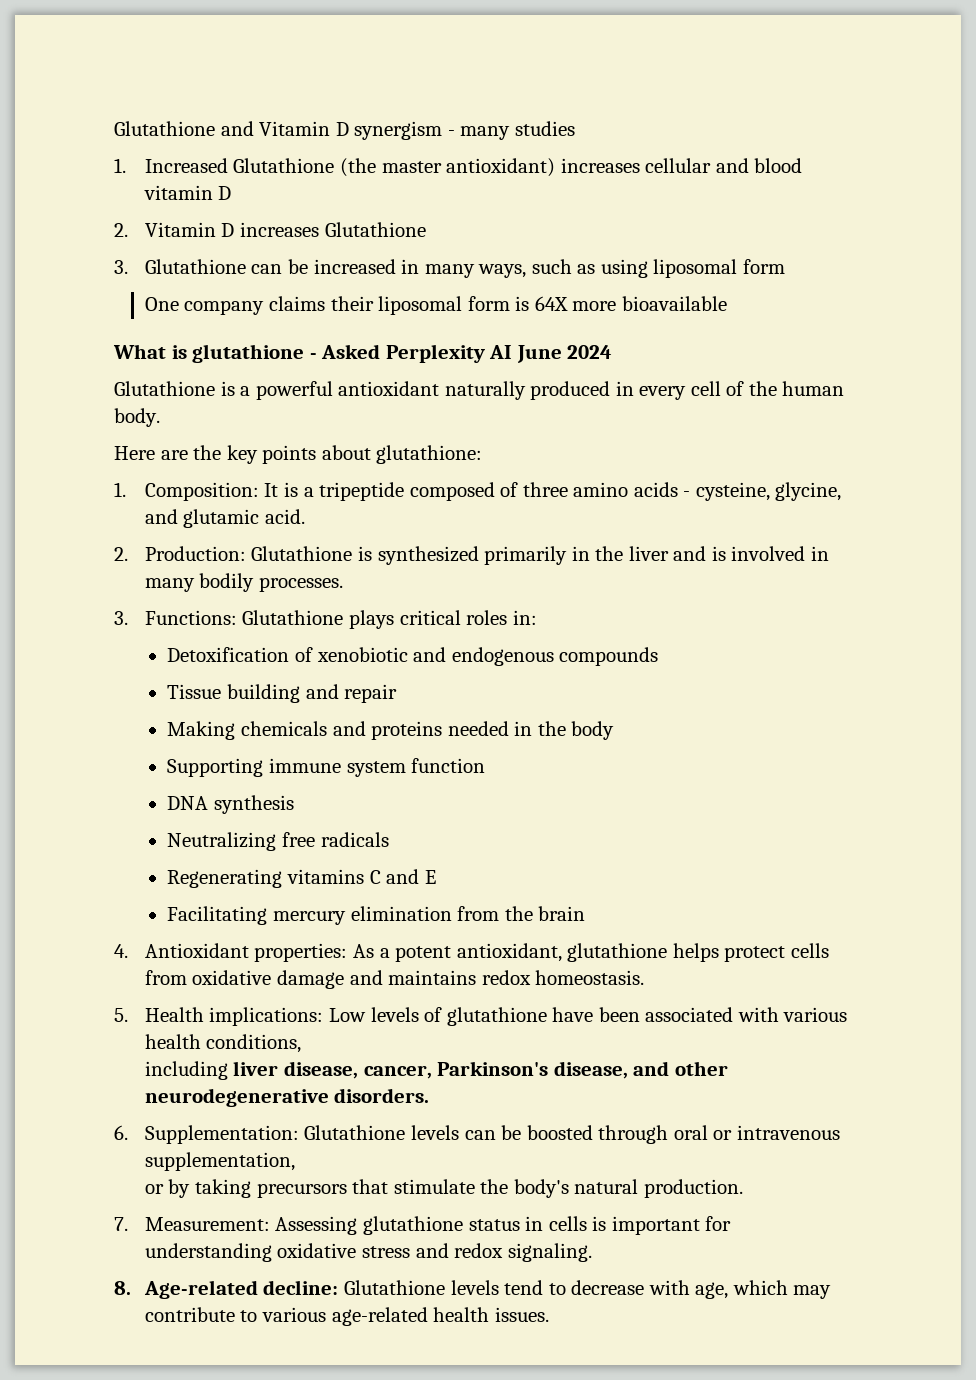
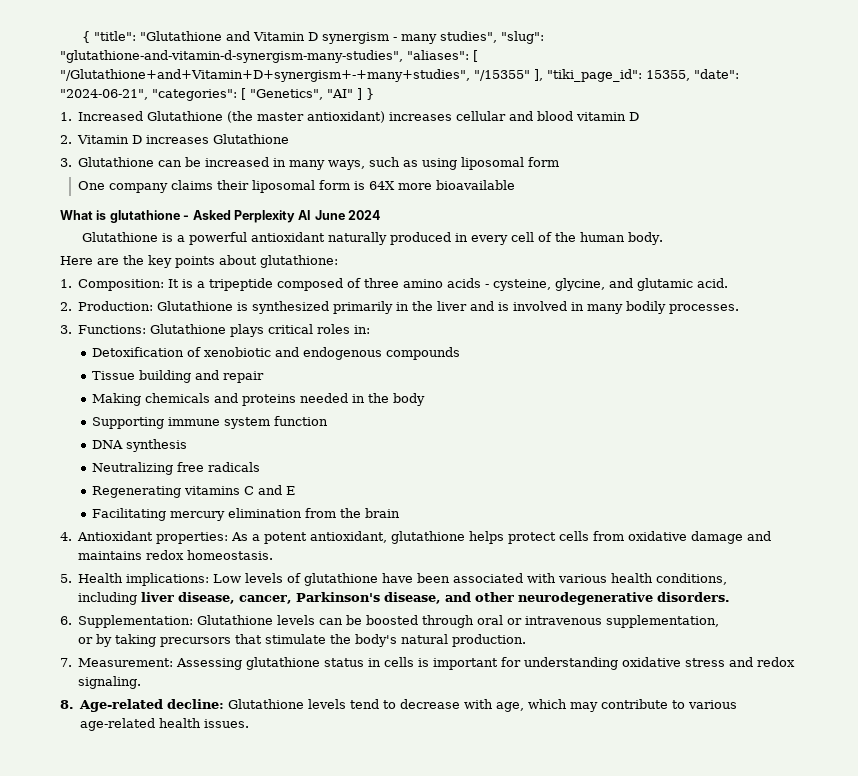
- Glutathione and Vitamin D synergism - many studies
+ { "title": "Glutathione and Vitamin D synergism - many studies", "slug": "glutathione-and-vitamin-d-synergism-many-studies", "aliases": [ "/Glutathione+and+Vitamin+D+synergism+-+many+studies", "/15355" ], "tiki_page_id": 15355, "date": "2024-06-21", "categories": [ "Genetics", "AI" ] }

